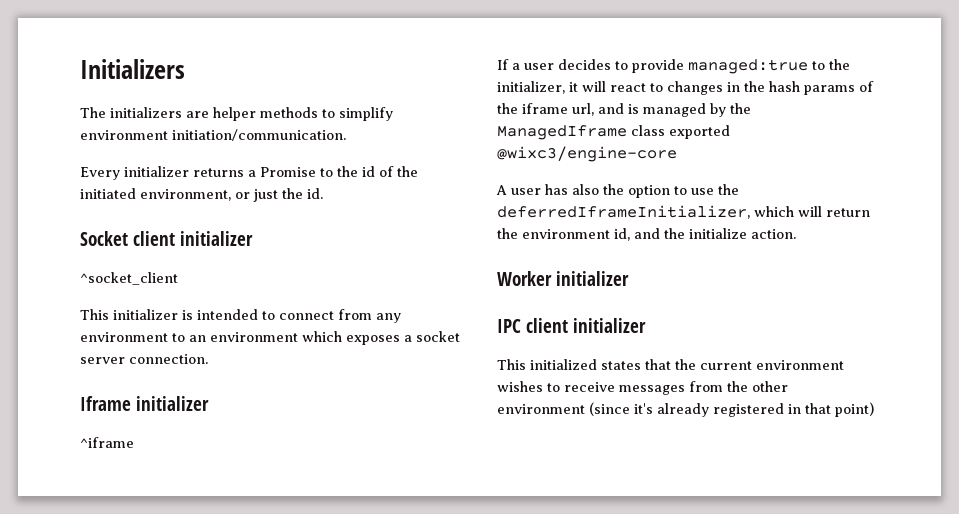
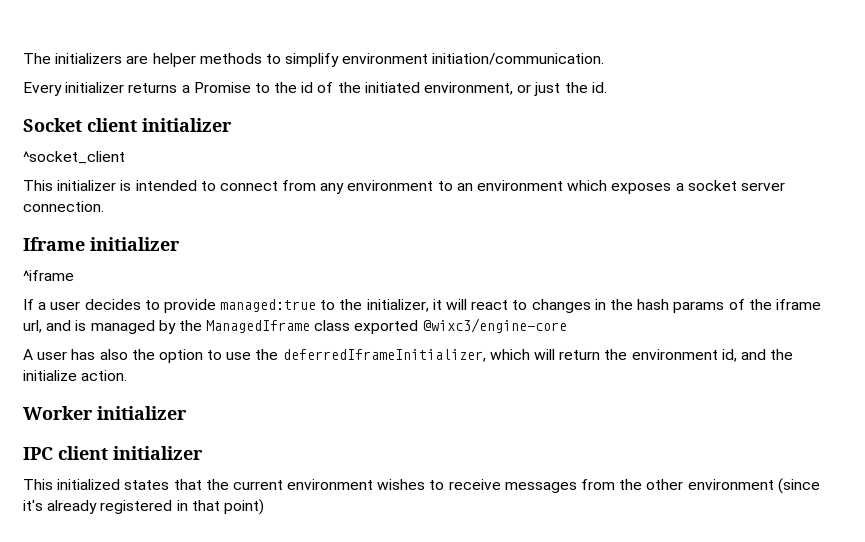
- Initializers

